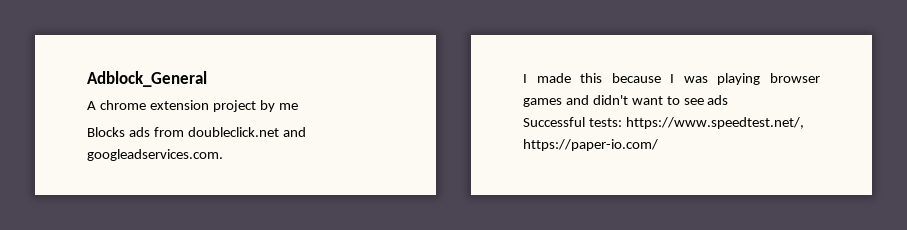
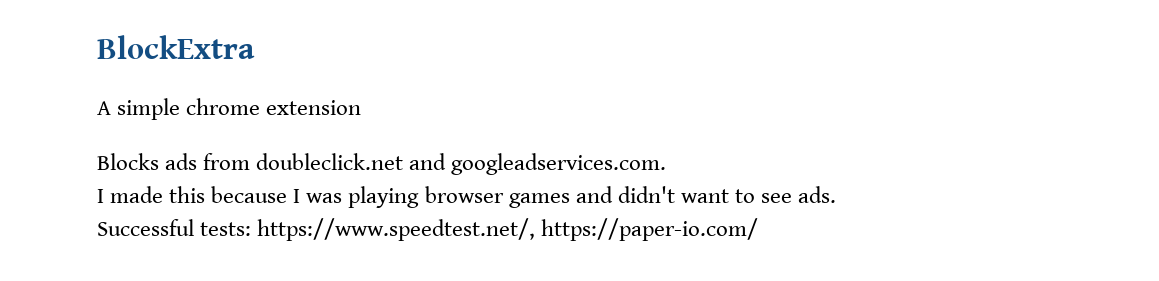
- Adblock_General
+ BlockExtra
- A chrome extension project by me
+ A simple chrome extension
- I made this because I was playing browser games and didn't want to see ads
+ I made this because I was playing browser games and didn't want to see ads.

